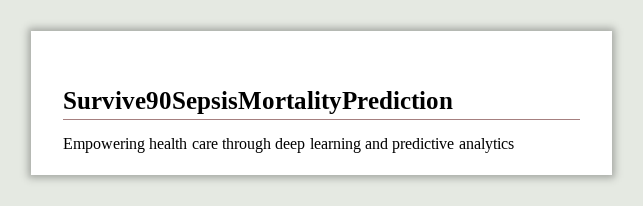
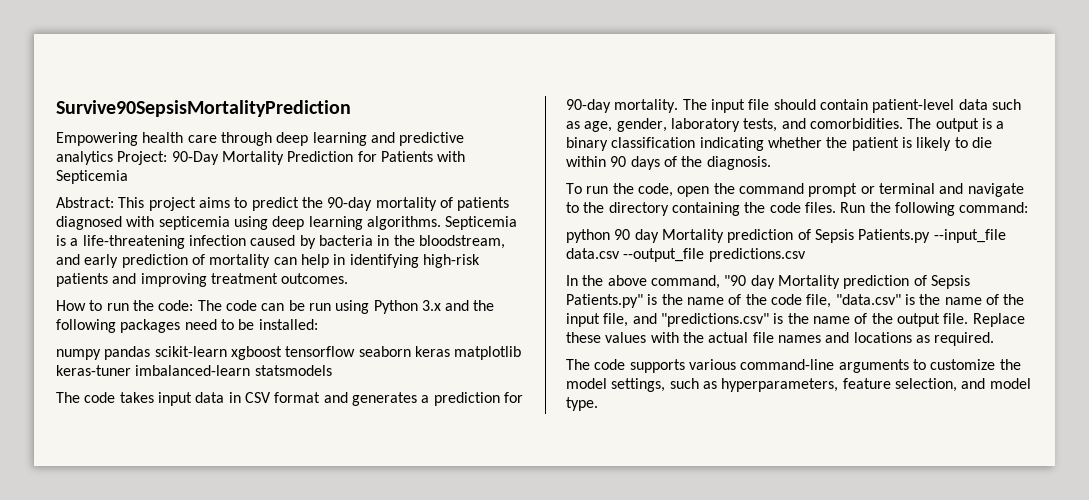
- Empowering health care through deep learning and predictive analytics
+ Empowering health care through deep learning and predictive analytics Project: 90-Day Mortality Prediction for Patients with Septicemia
+ Abstract: This project aims to predict the 90-day mortality of patients diagnosed with septicemia using deep learning algorithms. Septicemia is a life-threatening infection caused by bacteria in the bloodstream, and early prediction of mortality can help in identifying high-risk patients and improving treatment outcomes.
+ How to run the code: The code can be run using Python 3.x and the following packages need to be installed:
+ numpy pandas scikit-learn xgboost tensorflow seaborn keras matplotlib keras-tuner imbalanced-learn statsmodels
+ The code takes input data in CSV format and generates a prediction for 90-day mortality. The input file should contain patient-level data such as age, gender, laboratory tests, and comorbidities. The output is a binary classification indicating whether the patient is likely to die within 90 days of the diagnosis.
+ To run the code, open the command prompt or terminal and navigate to the directory containing the code files. Run the following command:
+ python 90 day Mortality prediction of Sepsis Patients.py --input_file data.csv --output_file predictions.csv
+ In the above command, "90 day Mortality prediction of Sepsis Patients.py" is the name of the code file, "data.csv" is the name of the input file, and "predictions.csv" is the name of the output file. Replace these values with the actual file names and locations as required.
+ The code supports various command-line arguments to customize the model settings, such as hyperparameters, feature selection, and model type.

